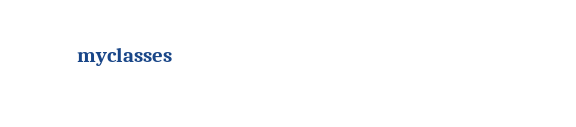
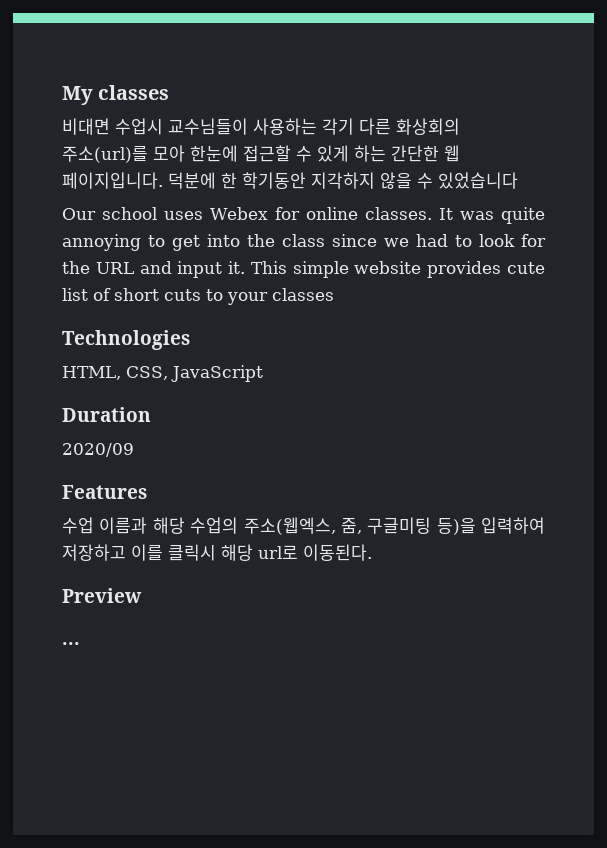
- myclasses
+ My classes
+ 비대면 수업시 교수님들이 사용하는 각기 다른 화상회의 주소(url)를 모아 한눈에 접근할 수 있게 하는 간단한 웹 페이지입니다. 덕분에 한 학기동안 지각하지 않을 수 있었습니다
+ Our school uses Webex for online classes. It was quite annoying to get into the class since we had to look for the URL and input it. This simple website provides cute list of short cuts to your classes
+ Technologies
+ HTML, CSS, JavaScript
+ Duration
+ 2020/09
+ Features
+ 수업 이름과 해당 수업의 주소(웹엑스, 줌, 구글미팅 등)을 입력하여 저장하고 이를 클릭시 해당 url로 이동된다.
+ Preview
+ ...

